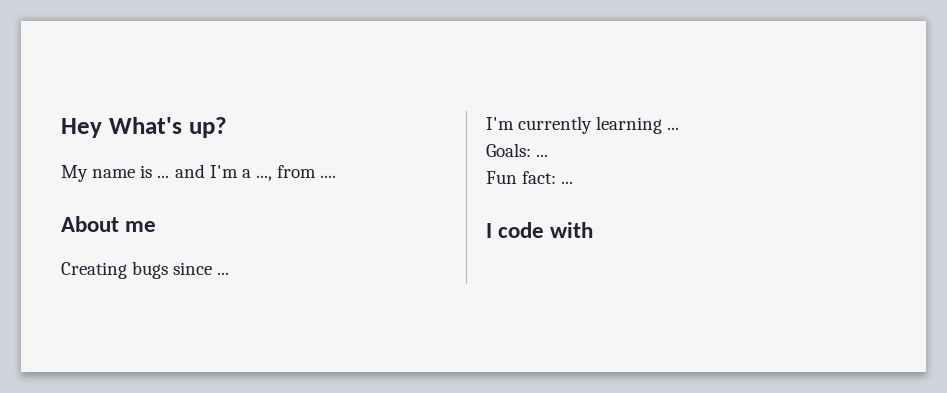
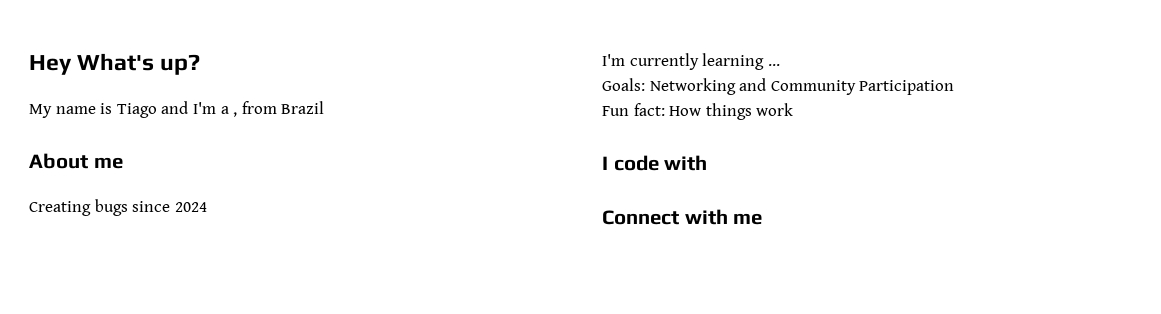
- My name is ... and I'm a ..., from ....
+ My name is Tiago and I'm a , from Brazil
- Creating bugs since ...
+ Creating bugs since 2024
- Goals: ...
+ Goals: Networking and Community Participation
- Fun fact: ...
+ Fun fact: How things work
+ Connect with me

